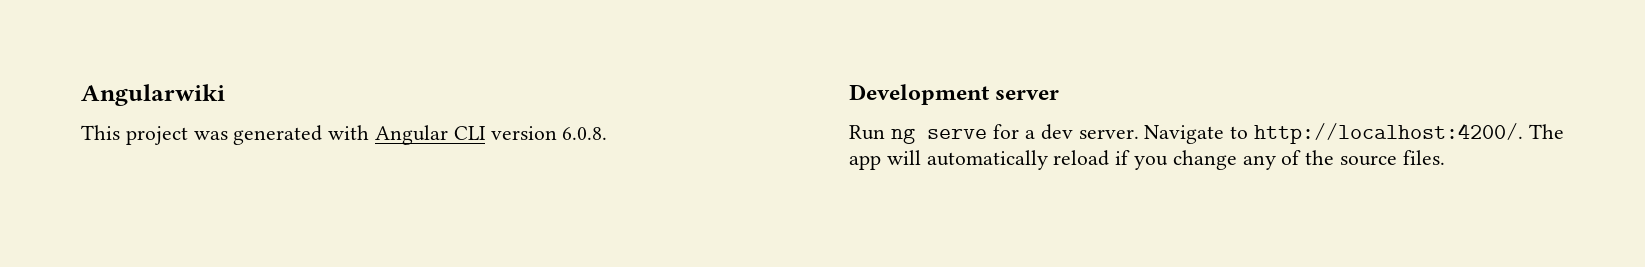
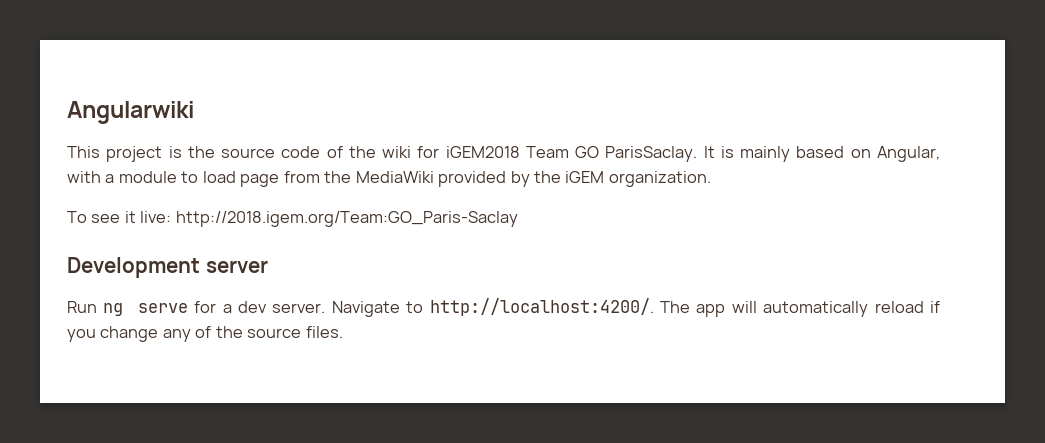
- This project was generated with Angular CLI version 6.0.8.
+ This project is the source code of the wiki for iGEM2018 Team GO ParisSaclay. It is mainly based on Angular, with a module to load page from the MediaWiki provided by the iGEM organization.
+ To see it live: http://2018.igem.org/Team:GO_Paris-Saclay

